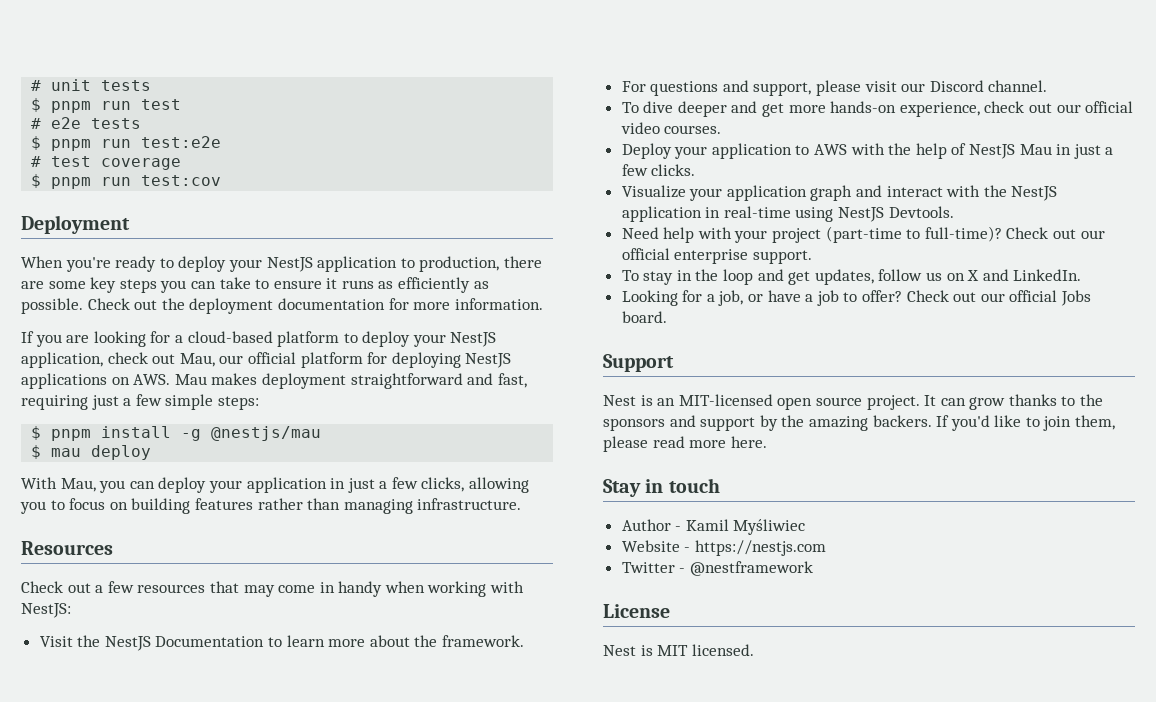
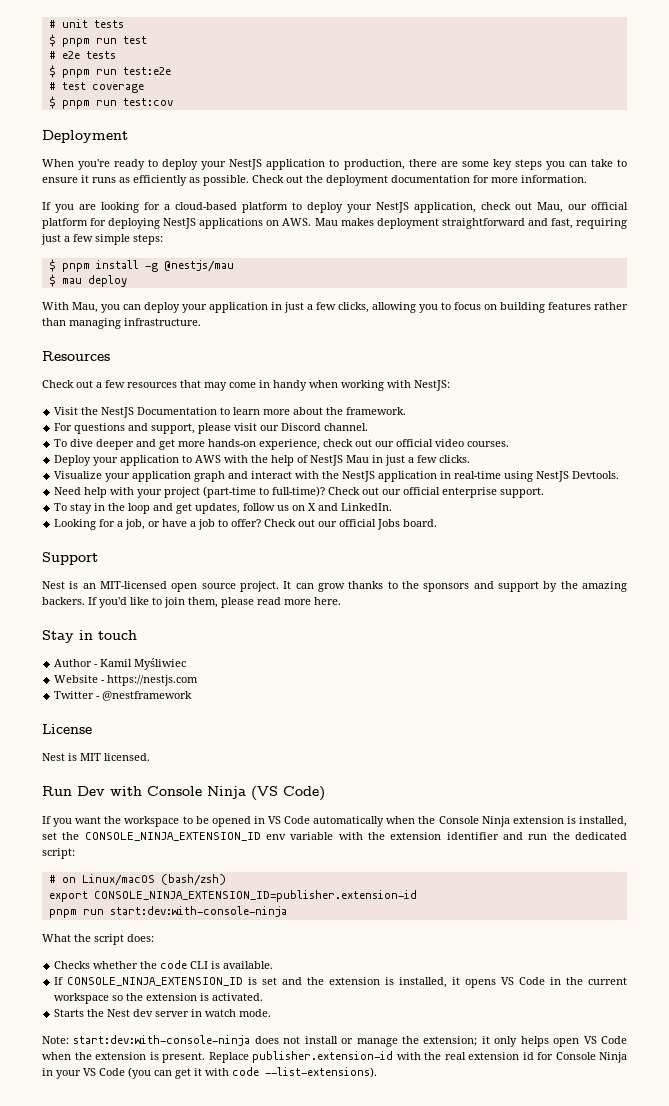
+ Run Dev with Console Ninja (VS Code)
+ If you want the workspace to be opened in VS Code automatically when the Console Ninja extension is installed, set the CONSOLE_NINJA_EXTENSION_ID env variable with the extension identifier and run the dedicated script:
+ # on Linux/macOS (bash/zsh)
+ export CONSOLE_NINJA_EXTENSION_ID=publisher.extension-id
+ pnpm run start:dev:with-console-ninja
+ What the script does:
+ Checks whether the code CLI is available.
+ If CONSOLE_NINJA_EXTENSION_ID is set and the extension is installed, it opens VS Code in the current workspace so the extension is activated.
+ Starts the Nest dev server in watch mode.
+ Note: start:dev:with-console-ninja does not install or manage the extension; it only helps open VS Code when the extension is present. Replace publisher.extension-id with the real extension id for Console Ninja in your VS Code (you can get it with code --list-extensions).

